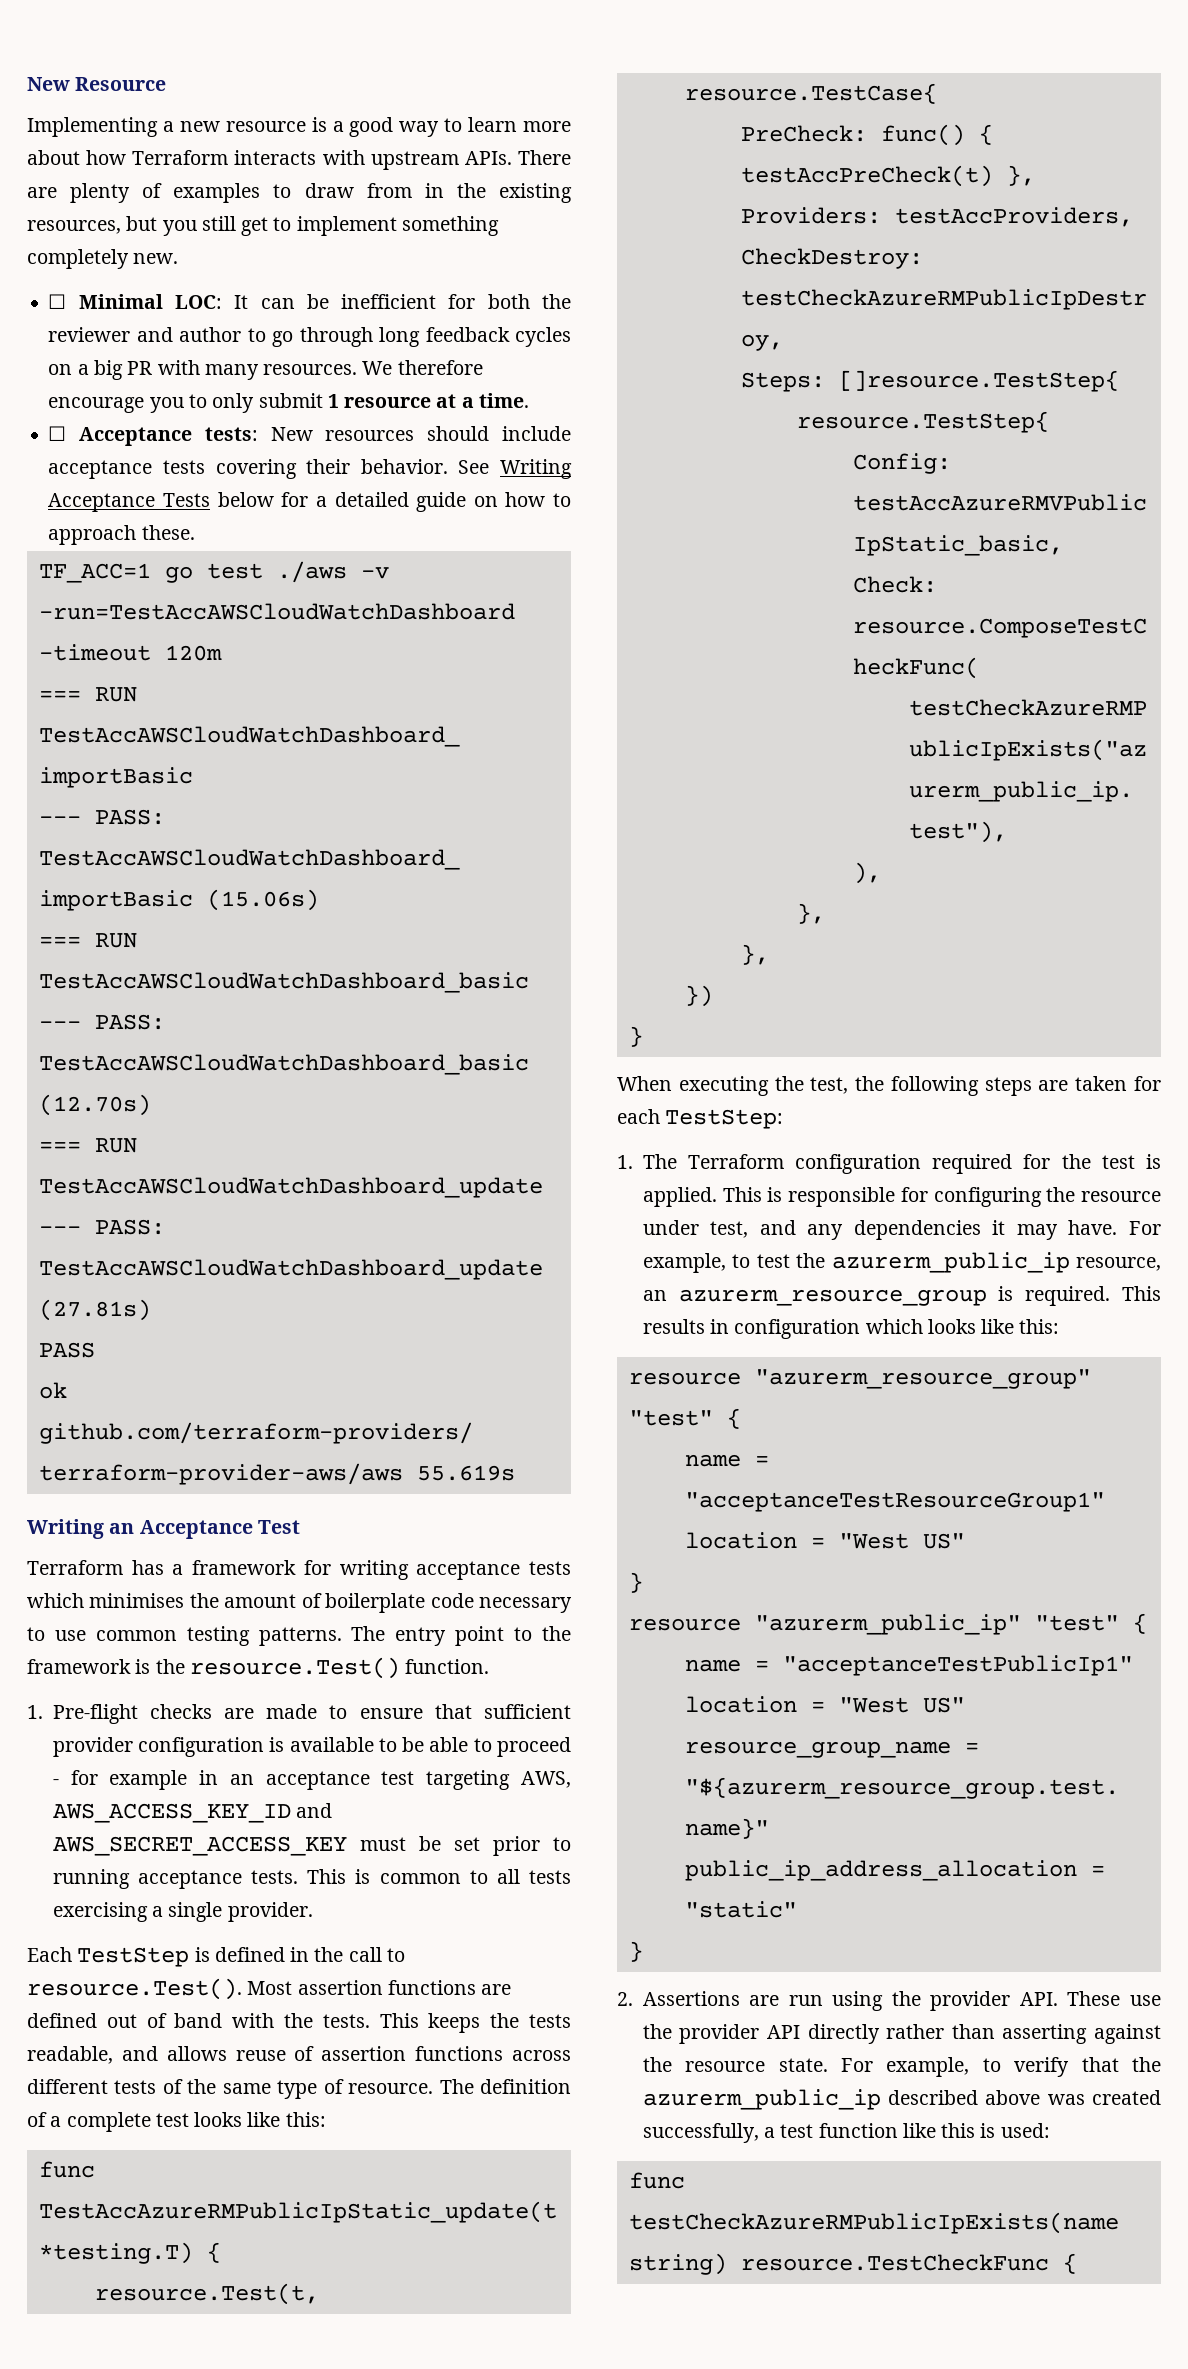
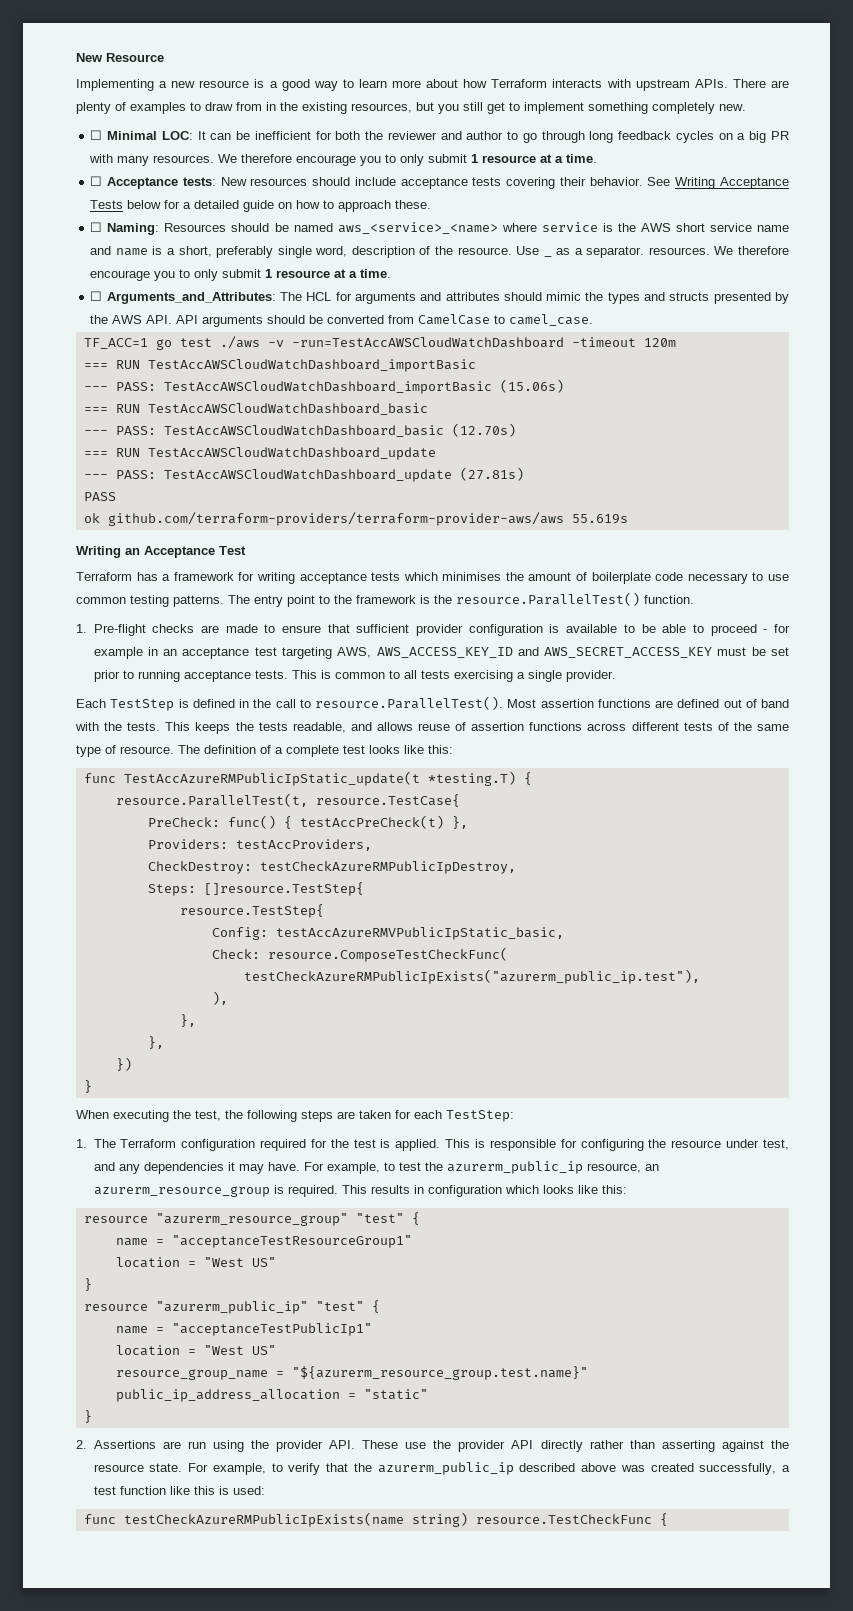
+ ☐ Naming: Resources should be named aws_<service>_<name> where service is the AWS short service name and name is a short, preferably single word, description of the resource. Use _ as a separator. resources. We therefore encourage you to only submit 1 resource at a time.
+ ☐ Arguments_and_Attributes: The HCL for arguments and attributes should mimic the types and structs presented by the AWS API. API arguments should be converted from CamelCase to camel_case.
- The entry point to the framework is the resource.Test() function.
+ The entry point to the framework is the resource.ParallelTest() function.
- Each TestStep is defined in the call to resource.Test(). Most assertion functions are defined out of band with the tests.
+ Each TestStep is defined in the call to resource.ParallelTest(). Most assertion functions are defined out of band with the tests.
- resource.Test(t, resource.TestCase{
+ resource.ParallelTest(t, resource.TestCase{

